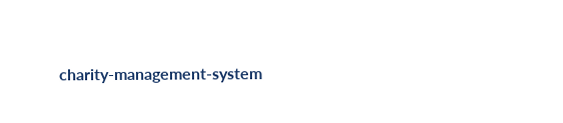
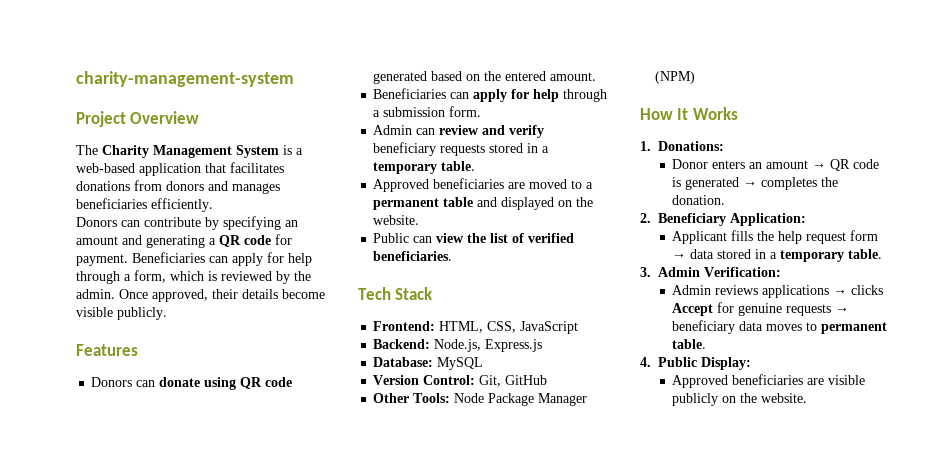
+ Project Overview
+ The Charity Management System is a web-based application that facilitates donations from donors and manages beneficiaries efficiently.
+ Donors can contribute by specifying an amount and generating a QR code for payment. Beneficiaries can apply for help through a form, which is reviewed by the admin. Once approved, their details become visible publicly.
+ Features
+ Donors can donate using QR code generated based on the entered amount.
+ Beneficiaries can apply for help through a submission form.
+ Admin can review and verify beneficiary requests stored in a temporary table.
+ Approved beneficiaries are moved to a permanent table and displayed on the website.
+ Public can view the list of verified beneficiaries.
+ Tech Stack
+ Frontend: HTML, CSS, JavaScript
+ Backend: Node.js, Express.js
+ Database: MySQL
+ Version Control: Git, GitHub
+ Other Tools: Node Package Manager (NPM)
+ How It Works
+ 1. Donations:
+ Donor enters an amount → QR code is generated → completes the donation.
+ 2. Beneficiary Application:
+ Applicant fills the help request form → data stored in a temporary table.
+ 3. Admin Verification:
+ Admin reviews applications → clicks Accept for genuine requests → beneficiary data moves to permanent table.
+ 4. Public Display:
+ Approved beneficiaries are visible publicly on the website.

